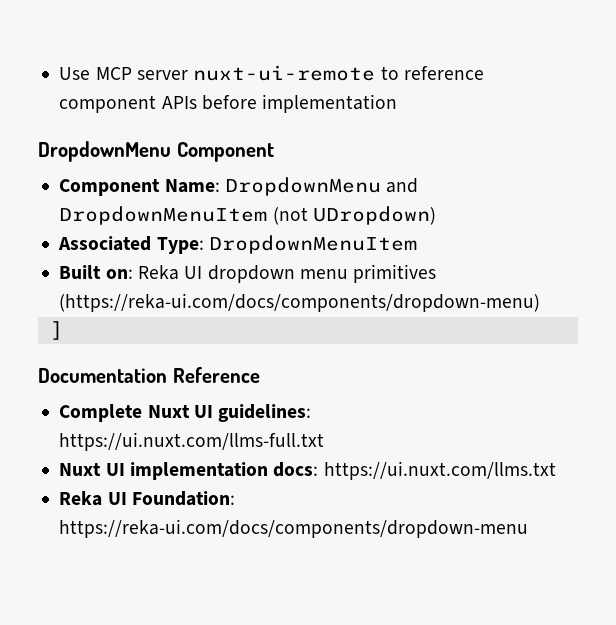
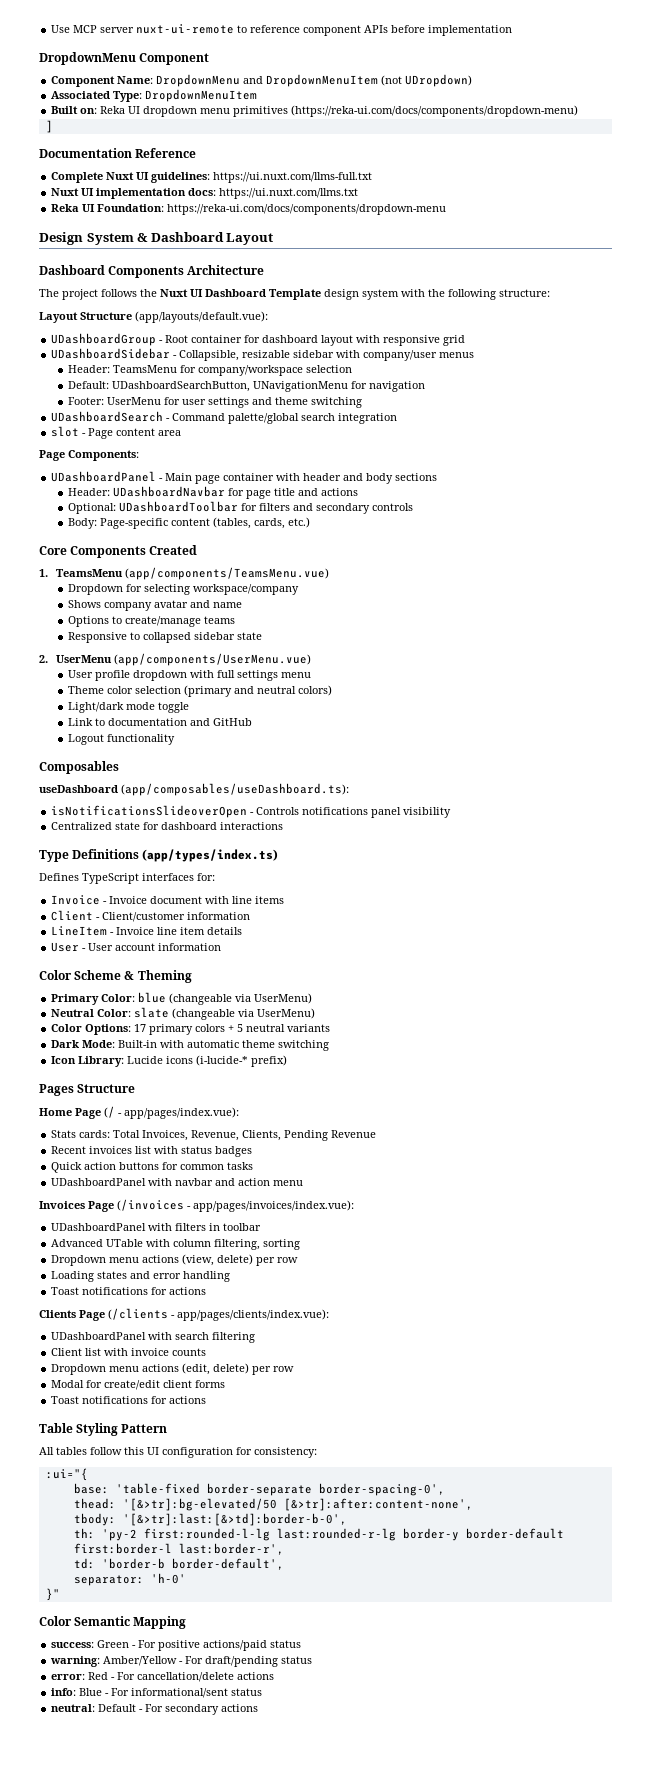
+ Design System & Dashboard Layout
+ Dashboard Components Architecture
+ The project follows the Nuxt UI Dashboard Template design system with the following structure:
+ Layout Structure (app/layouts/default.vue):
+ UDashboardGroup - Root container for dashboard layout with responsive grid
+ UDashboardSidebar - Collapsible, resizable sidebar with company/user menus
+ Header: TeamsMenu for company/workspace selection
+ Default: UDashboardSearchButton, UNavigationMenu for navigation
+ Footer: UserMenu for user settings and theme switching
+ UDashboardSearch - Command palette/global search integration
+ slot - Page content area
+ Page Components:
+ UDashboardPanel - Main page container with header and body sections
+ Header: UDashboardNavbar for page title and actions
+ Optional: UDashboardToolbar for filters and secondary controls
+ Body: Page-specific content (tables, cards, etc.)
+ Core Components Created
+ 1. TeamsMenu (app/components/TeamsMenu.vue)
+ Dropdown for selecting workspace/company
+ Shows company avatar and name
+ Options to create/manage teams
+ Responsive to collapsed sidebar state
+ 2. UserMenu (app/components/UserMenu.vue)
+ User profile dropdown with full settings menu
+ Theme color selection (primary and neutral colors)
+ Light/dark mode toggle
+ Link to documentation and GitHub
+ Logout functionality
+ Composables
+ useDashboard (app/composables/useDashboard.ts):
+ isNotificationsSlideoverOpen - Controls notifications panel visibility
+ Centralized state for dashboard interactions
+ Type Definitions (app/types/index.ts)
+ Defines TypeScript interfaces for:
+ Invoice - Invoice document with line items
+ Client - Client/customer information
+ LineItem - Invoice line item details
+ User - User account information
+ Color Scheme & Theming
+ Primary Color: blue (changeable via UserMenu)
+ Neutral Color: slate (changeable via UserMenu)
+ Color Options: 17 primary colors + 5 neutral variants
+ Dark Mode: Built-in with automatic theme switching
+ Icon Library: Lucide icons (i-lucide-* prefix)
+ Pages Structure
+ Home Page (/ - app/pages/index.vue):
+ Stats cards: Total Invoices, Revenue, Clients, Pending Revenue
+ Recent invoices list with status badges
+ Quick action buttons for common tasks
+ UDashboardPanel with navbar and action menu
+ Invoices Page (/invoices - app/pages/invoices/index.vue):
+ UDashboardPanel with filters in toolbar
+ Advanced UTable with column filtering, sorting
+ Dropdown menu actions (view, delete) per row
+ Loading states and error handling
+ Toast notifications for actions
+ Clients Page (/clients - app/pages/clients/index.vue):
+ UDashboardPanel with search filtering
+ Client list with invoice counts
+ Dropdown menu actions (edit, delete) per row
+ Modal for create/edit client forms
+ Toast notifications for actions
+ Table Styling Pattern
+ All tables follow this UI configuration for consistency:
+ :ui="{
+ base: 'table-fixed border-separate border-spacing-0',
+ thead: '[&>tr]:bg-elevated/50 [&>tr]:after:content-none',
+ tbody: '[&>tr]:last:[&>td]:border-b-0',
+ th: 'py-2 first:rounded-l-lg last:rounded-r-lg border-y border-default first:border-l last:border-r',
+ td: 'border-b border-default',
+ separator: 'h-0'
+ }"
+ Color Semantic Mapping
+ success: Green - For positive actions/paid status
+ warning: Amber/Yellow - For draft/pending status
+ error: Red - For cancellation/delete actions
+ info: Blue - For informational/sent status
+ neutral: Default - For secondary actions

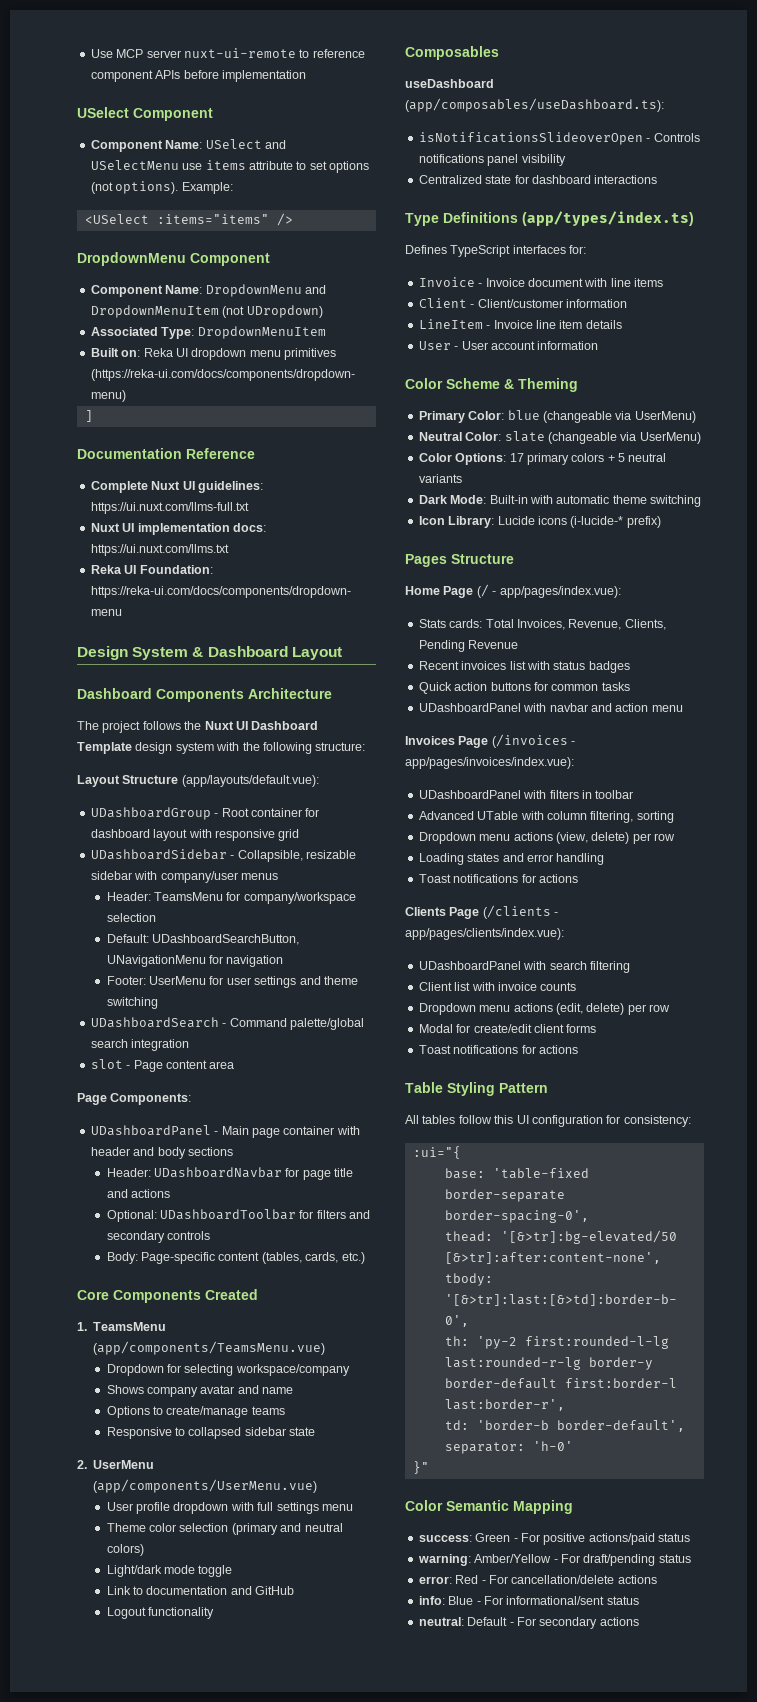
+ USelect Component
+ Component Name: USelect and USelectMenu use items attribute to set options (not options). Example:
+ <USelect :items="items" />

